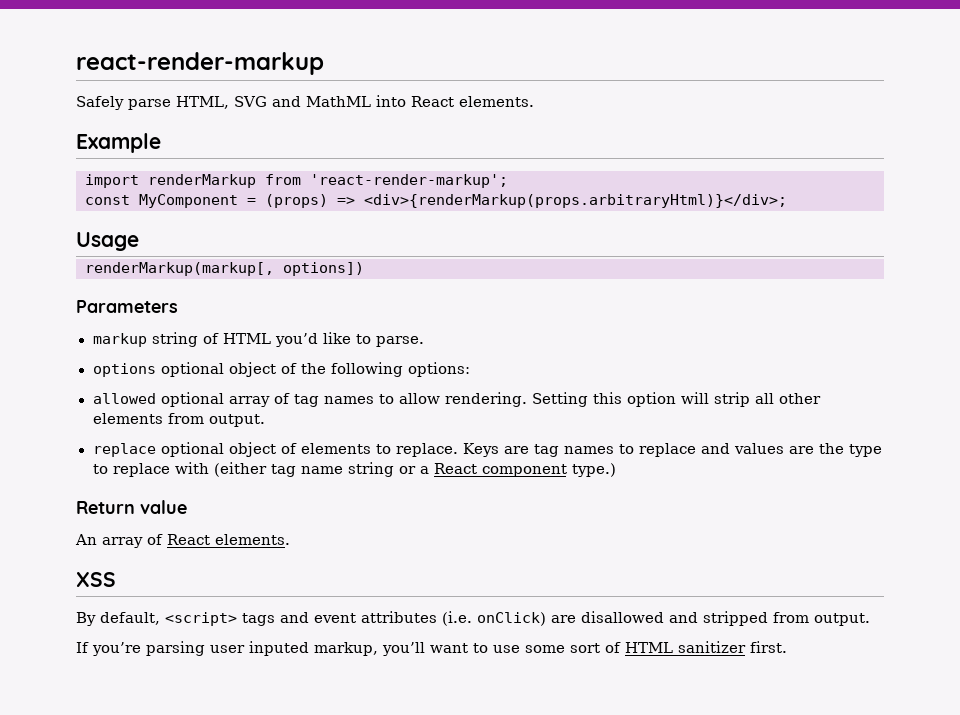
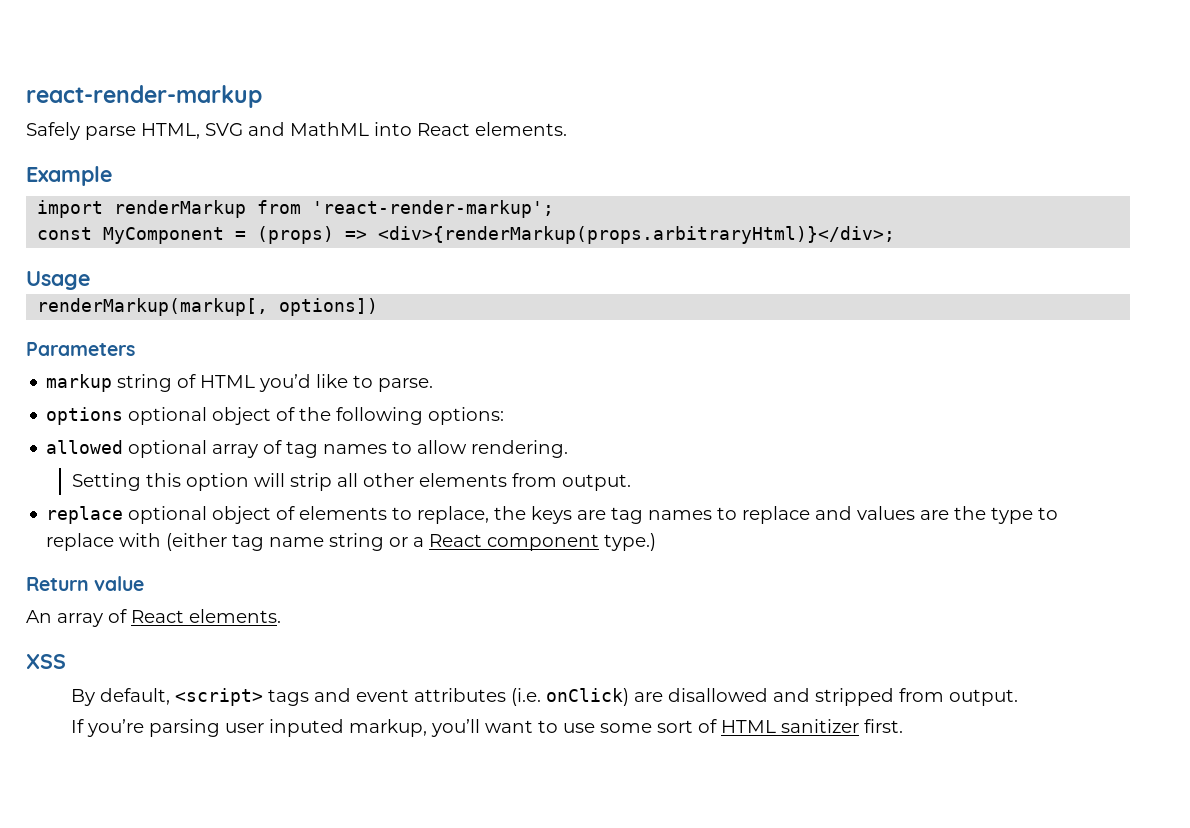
- allowed optional array of tag names to allow rendering. Setting this option will strip all other elements from output.
+ allowed optional array of tag names to allow rendering.
+ Setting this option will strip all other elements from output.
- replace optional object of elements to replace. Keys are tag names to replace and values are the type to replace with (either tag name string or a React component type.)
+ replace optional object of elements to replace, the keys are tag names to replace and values are the type to replace with (either tag name string or a React component type.)

